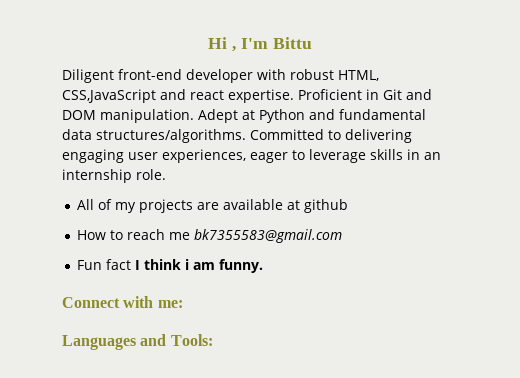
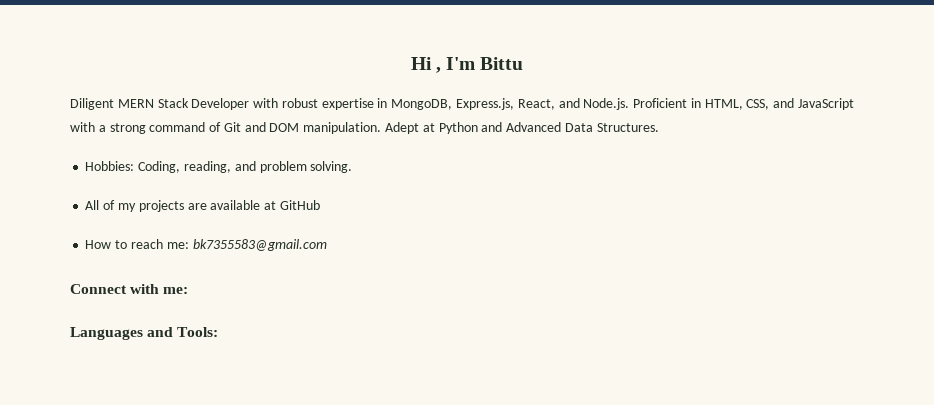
- Diligent front-end developer with robust HTML, CSS,JavaScript and react expertise. Proficient in Git and DOM manipulation.
+ Diligent MERN Stack Developer with robust expertise in MongoDB, Express.js, React, and Node.js. Proficient in HTML, CSS, and JavaScript with a strong command of Git and DOM manipulation.
- Adept at Python and fundamental data structures/algorithms. Committed to delivering engaging user experiences, eager to leverage skills in an internship role.
+ Adept at Python and Advanced Data Structures.
+ Hobbies: Coding, reading, and problem solving.
- All of my projects are available at github
+ All of my projects are available at GitHub
- How to reach me bk7355583@gmail.com
+ How to reach me: bk7355583@gmail.com
- Fun fact I think i am funny.

